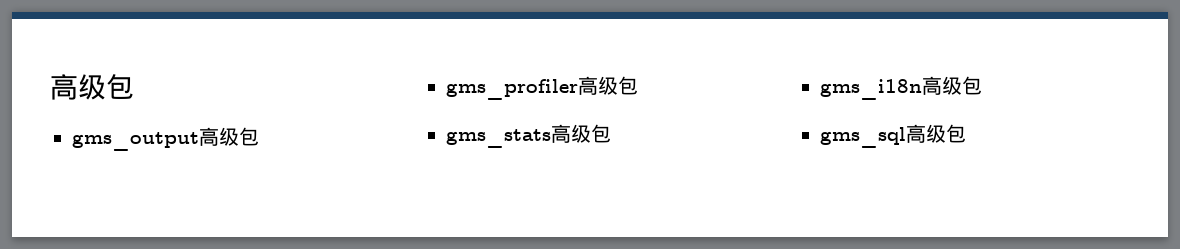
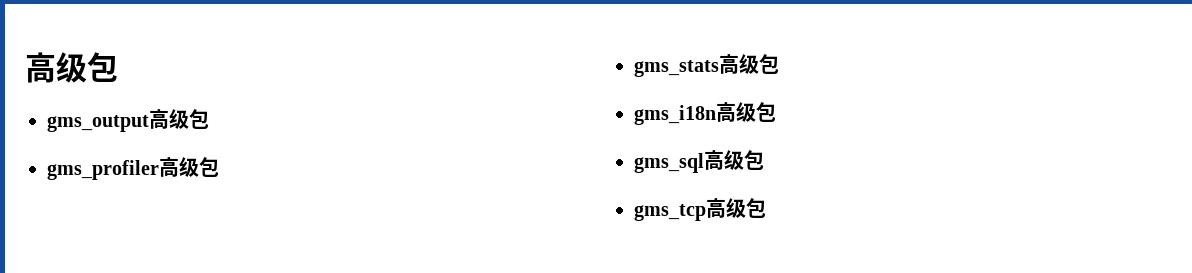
+ gms_tcp高级包

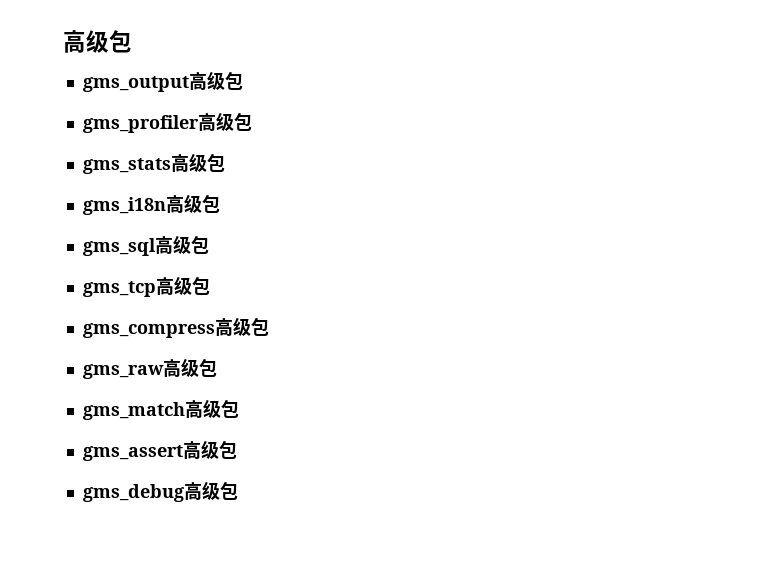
+ gms_compress高级包
+ gms_raw高级包
+ gms_match高级包
+ gms_assert高级包
+ gms_debug高级包

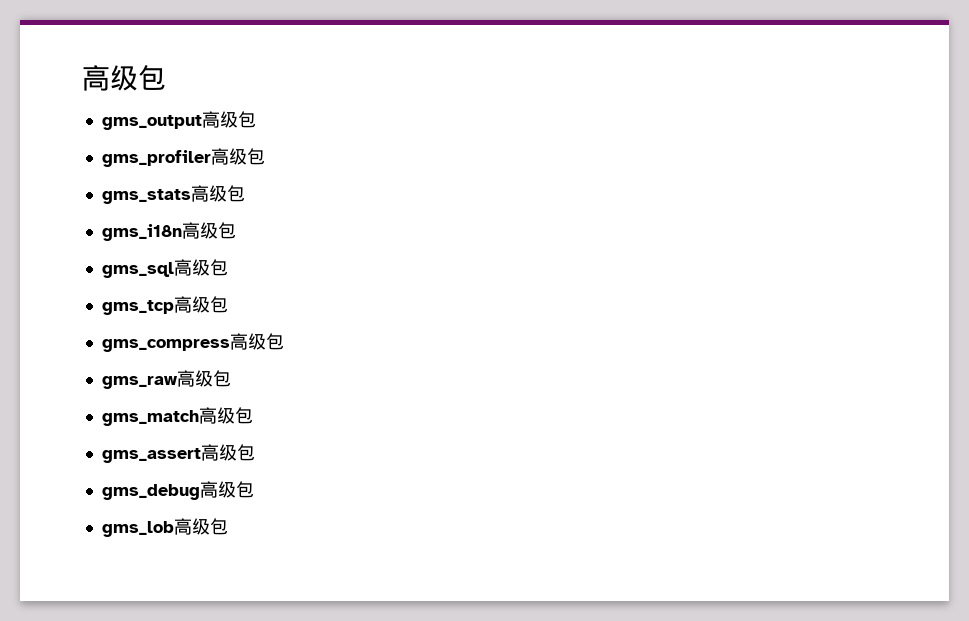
+ gms_lob高级包

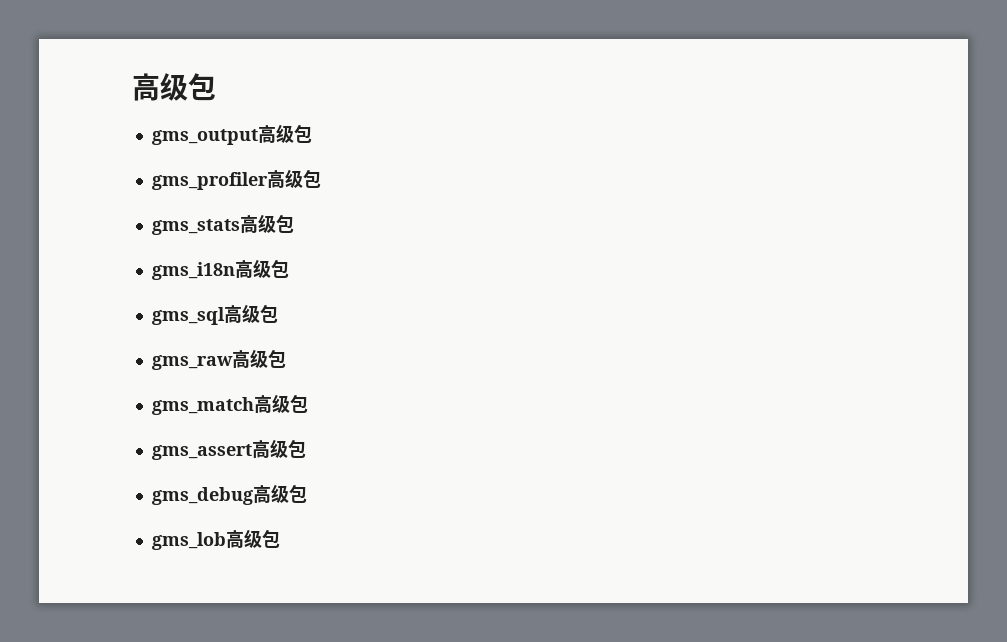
- gms_tcp高级包
- gms_compress高级包

